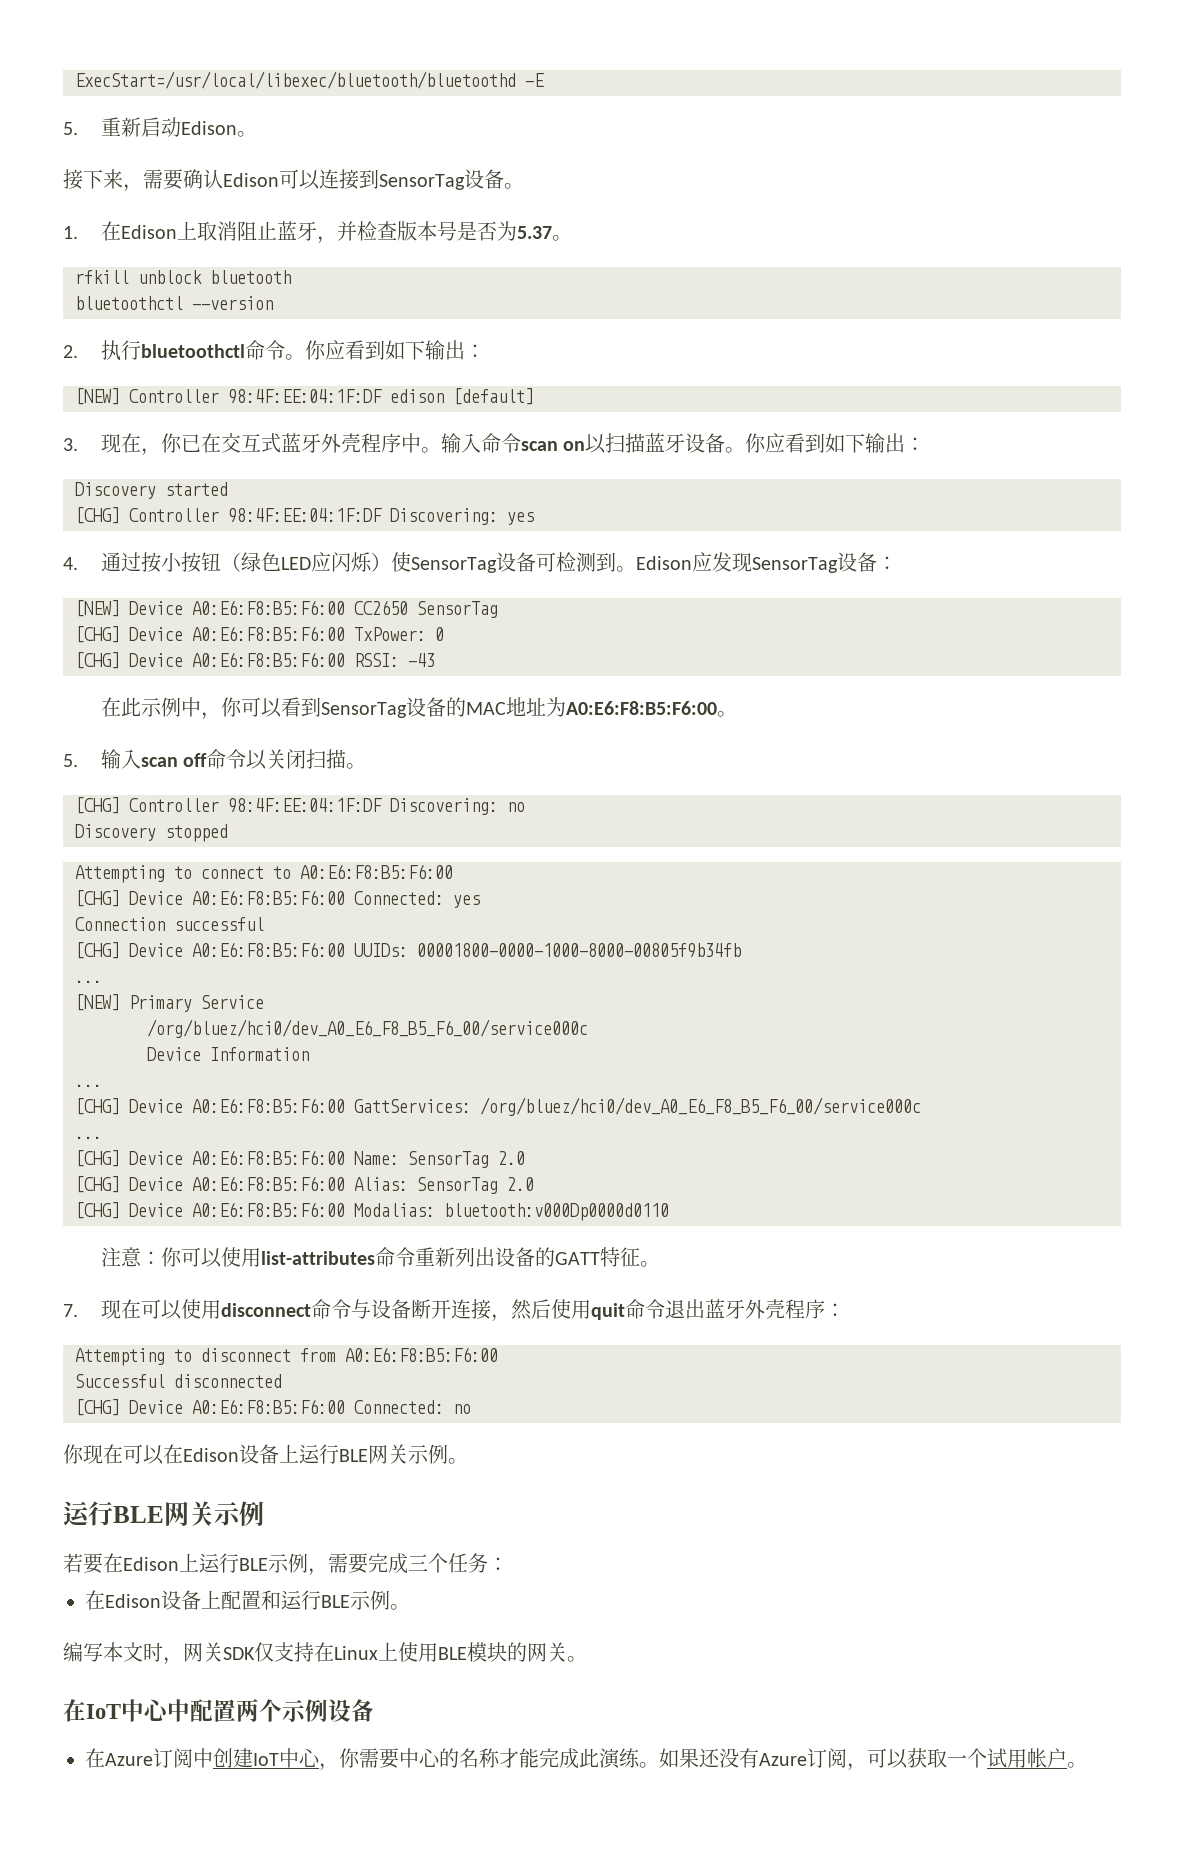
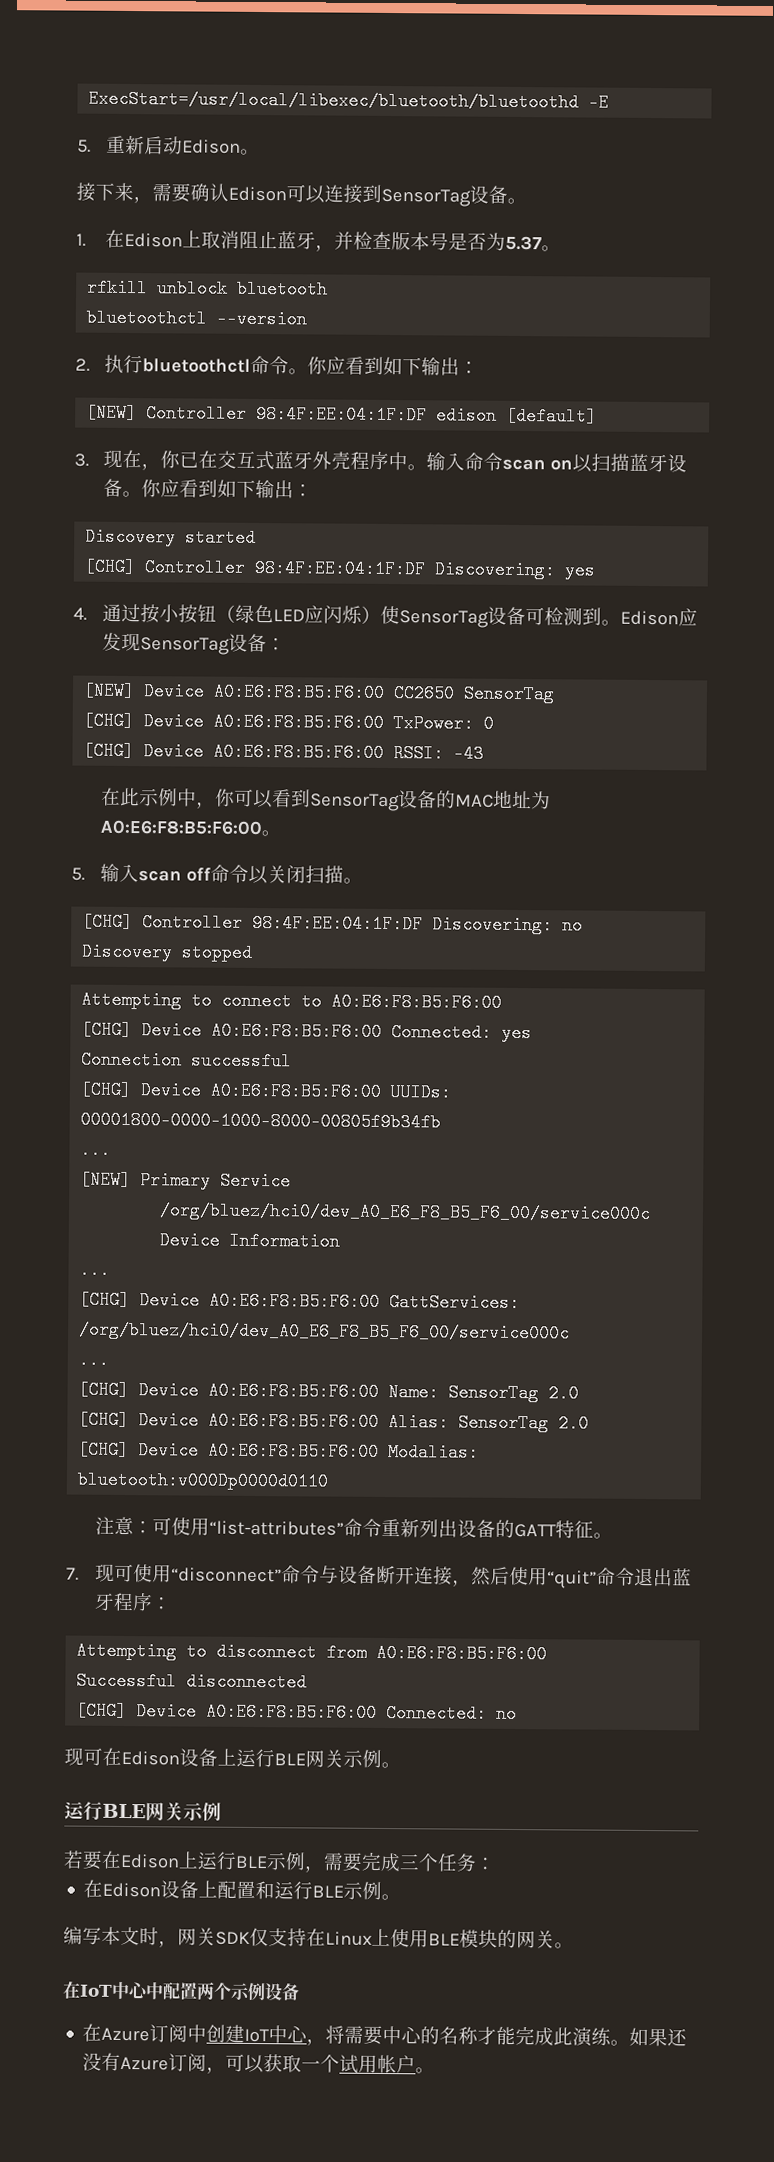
- 注意：你可以使用list-attributes命令重新列出设备的GATT特征。
+ 注意：可使用“list-attributes”命令重新列出设备的GATT特征。
- 7.现在可以使用disconnect命令与设备断开连接，然后使用quit命令退出蓝牙外壳程序：
+ 7.现可使用“disconnect”命令与设备断开连接，然后使用“quit”命令退出蓝牙程序：
- 你现在可以在Edison设备上运行BLE网关示例。
+ 现可在Edison设备上运行BLE网关示例。
- 在Azure订阅中创建IoT中心，你需要中心的名称才能完成此演练。
+ 在Azure订阅中创建IoT中心，将需要中心的名称才能完成此演练。

